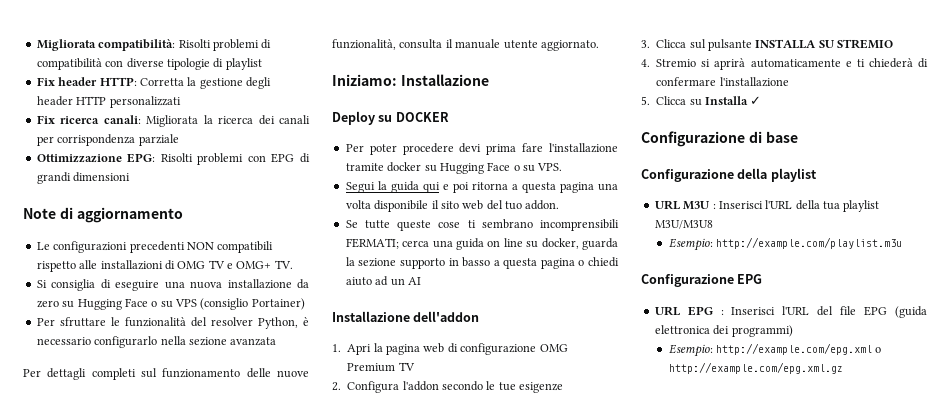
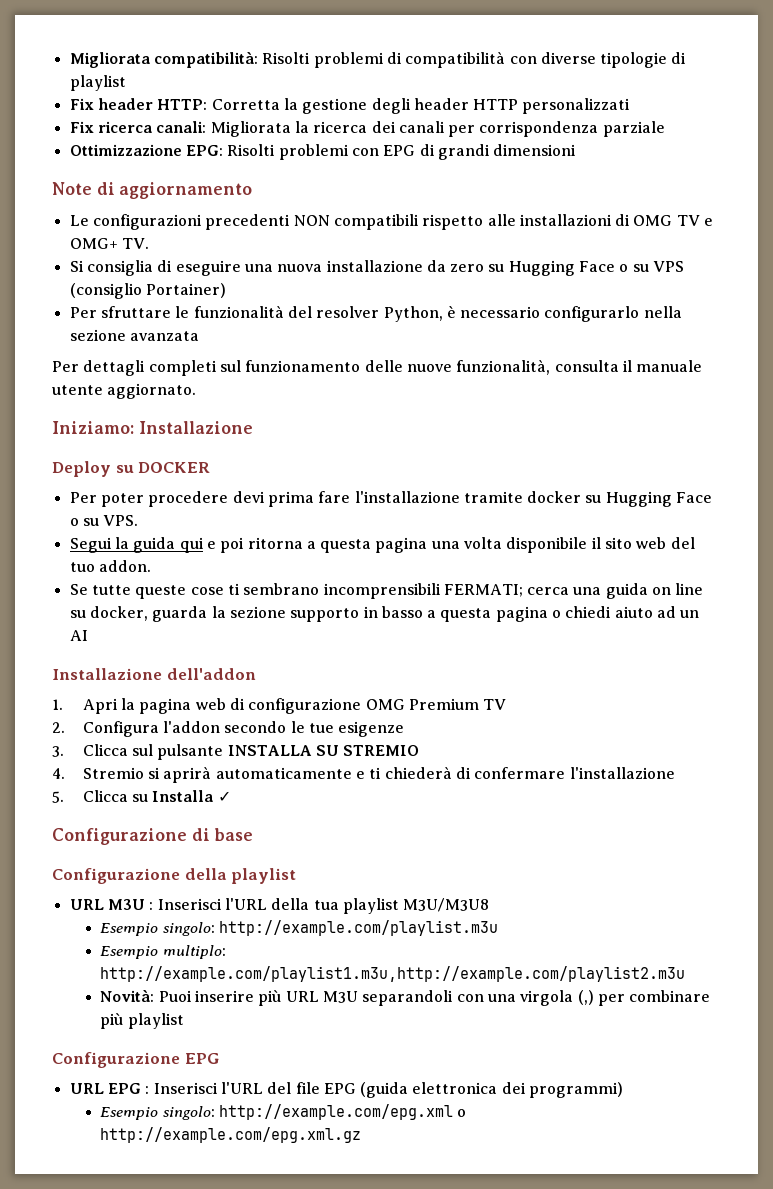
- Esempio: http://example.com/playlist.m3u
+ Esempio singolo: http://example.com/playlist.m3u
+ Esempio multiplo: http://example.com/playlist1.m3u,http://example.com/playlist2.m3u
+ Novità: Puoi inserire più URL M3U separandoli con una virgola (,) per combinare più playlist
- Esempio: http://example.com/epg.xml o http://example.com/epg.xml.gz
+ Esempio singolo: http://example.com/epg.xml o http://example.com/epg.xml.gz

